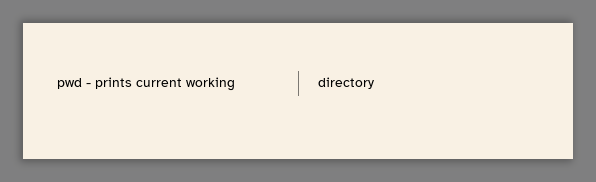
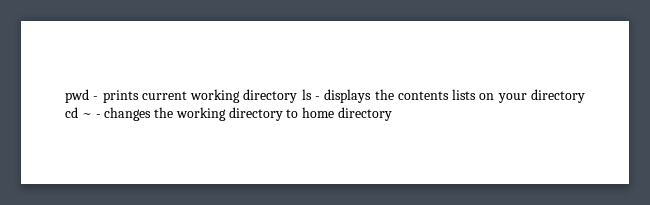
- pwd - prints current working directory
+ pwd - prints current working directory ls - displays the contents lists on your directory cd ~ - changes the working directory to home directory

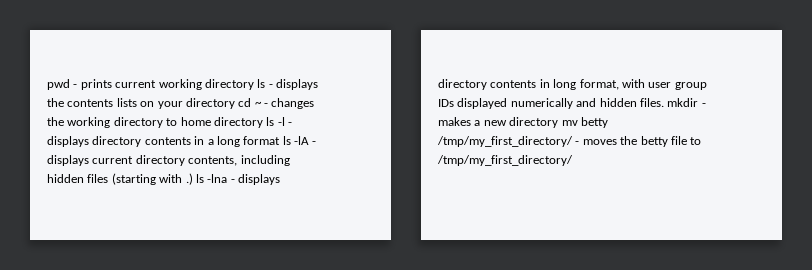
- pwd - prints current working directory ls - displays the contents lists on your directory cd ~ - changes the working directory to home directory
+ pwd - prints current working directory ls - displays the contents lists on your directory cd ~ - changes the working directory to home directory ls -l - displays directory contents in a long format ls -lA - displays current directory contents, including hidden files (starting with .) ls -lna - displays directory contents in long format, with user group IDs displayed numerically and hidden files. mkdir - makes a new directory mv betty /tmp/my_first_directory/ - moves the betty file to /tmp/my_first_directory/

